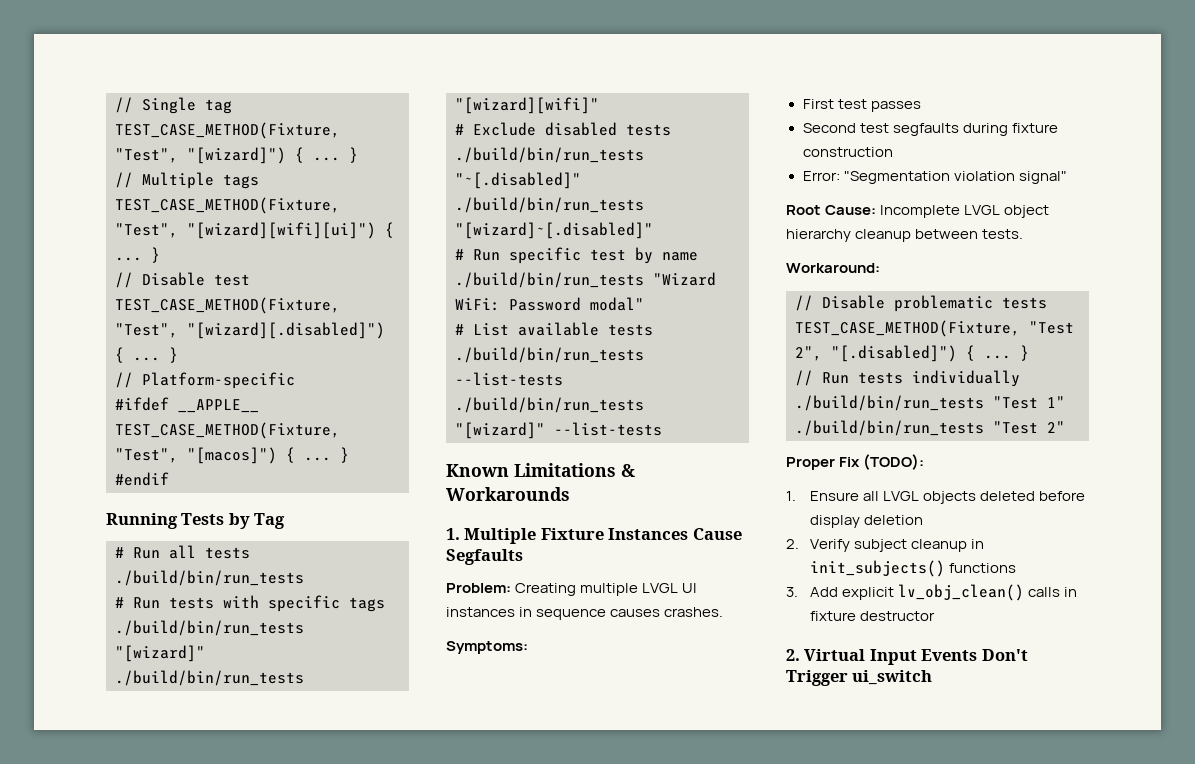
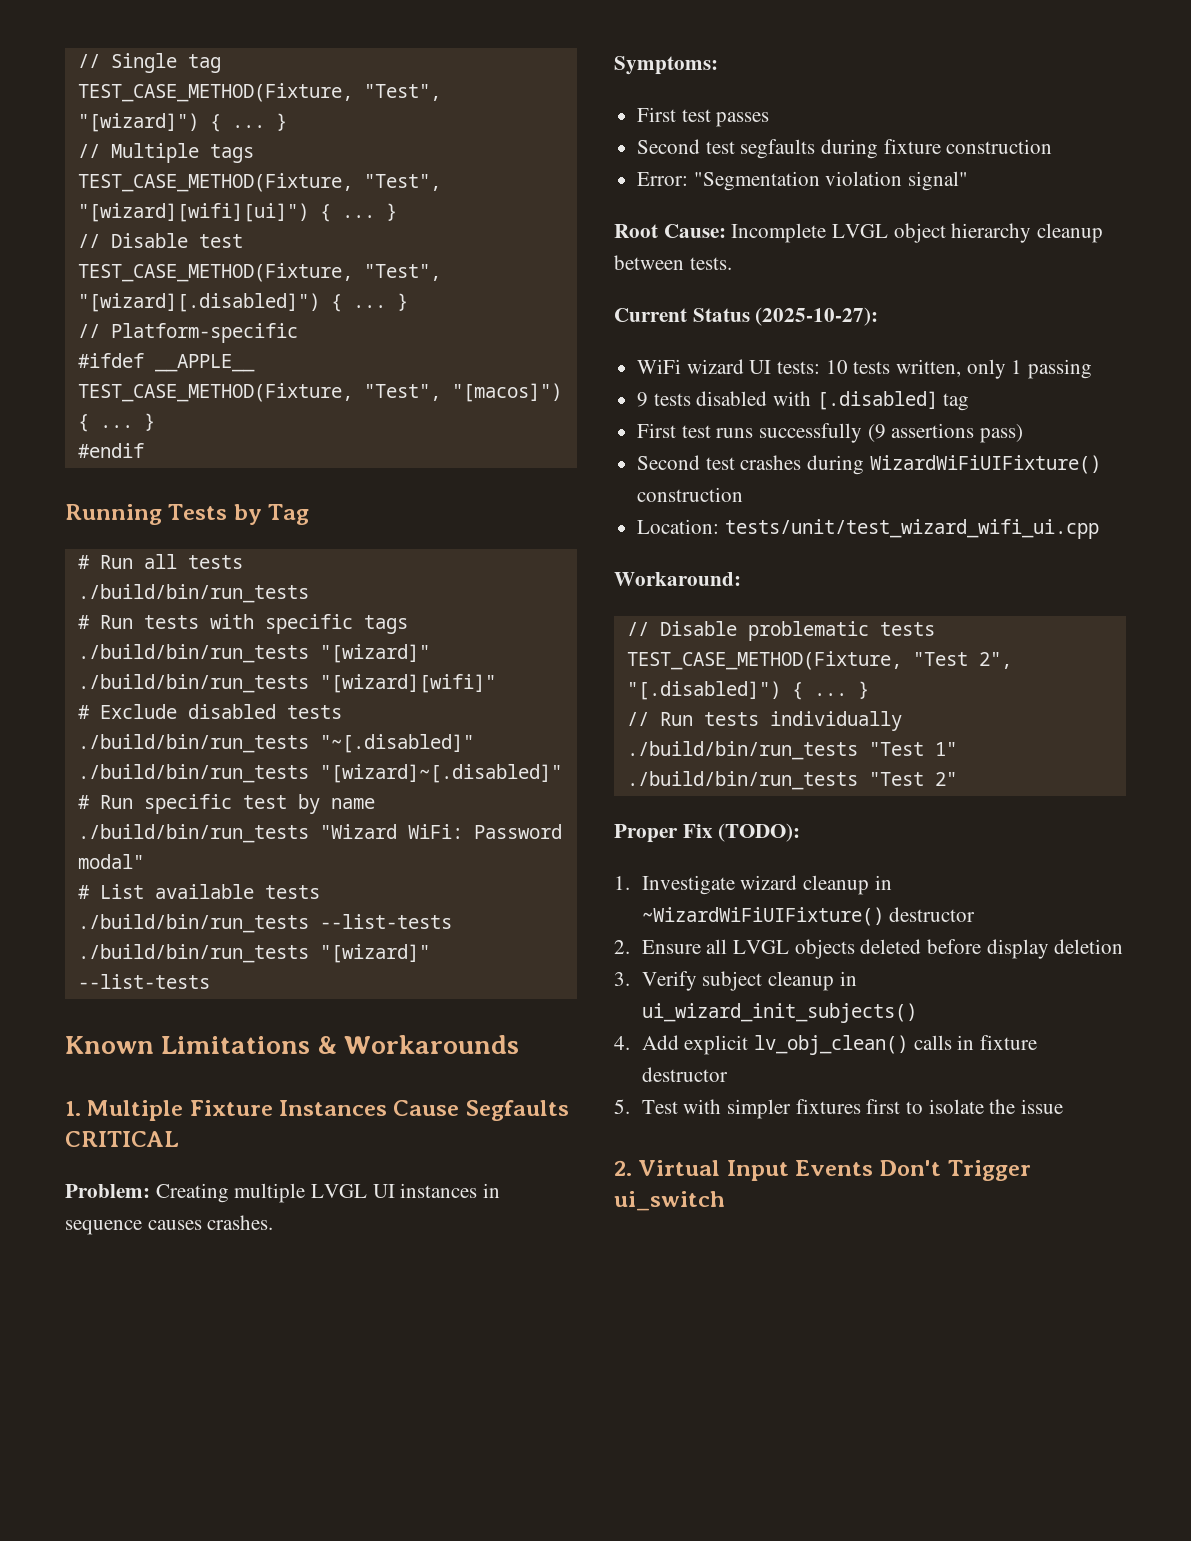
- 1. Multiple Fixture Instances Cause Segfaults
+ 1. Multiple Fixture Instances Cause Segfaults CRITICAL
+ Current Status (2025-10-27):
+ WiFi wizard UI tests: 10 tests written, only 1 passing
+ 9 tests disabled with [.disabled] tag
+ First test runs successfully (9 assertions pass)
+ Second test crashes during WizardWiFiUIFixture() construction
+ Location: tests/unit/test_wizard_wifi_ui.cpp
- 1. Ensure all LVGL objects deleted before display deletion
+ 1. Investigate wizard cleanup in ~WizardWiFiUIFixture() destructor
+ 2. Ensure all LVGL objects deleted before display deletion
- 2. Verify subject cleanup in init_subjects() functions
- 3. Add explicit lv_obj_clean() calls in fixture destructor
+ 3. Verify subject cleanup in ui_wizard_init_subjects()
+ 4. Add explicit lv_obj_clean() calls in fixture destructor
+ 5. Test with simpler fixtures first to isolate the issue

